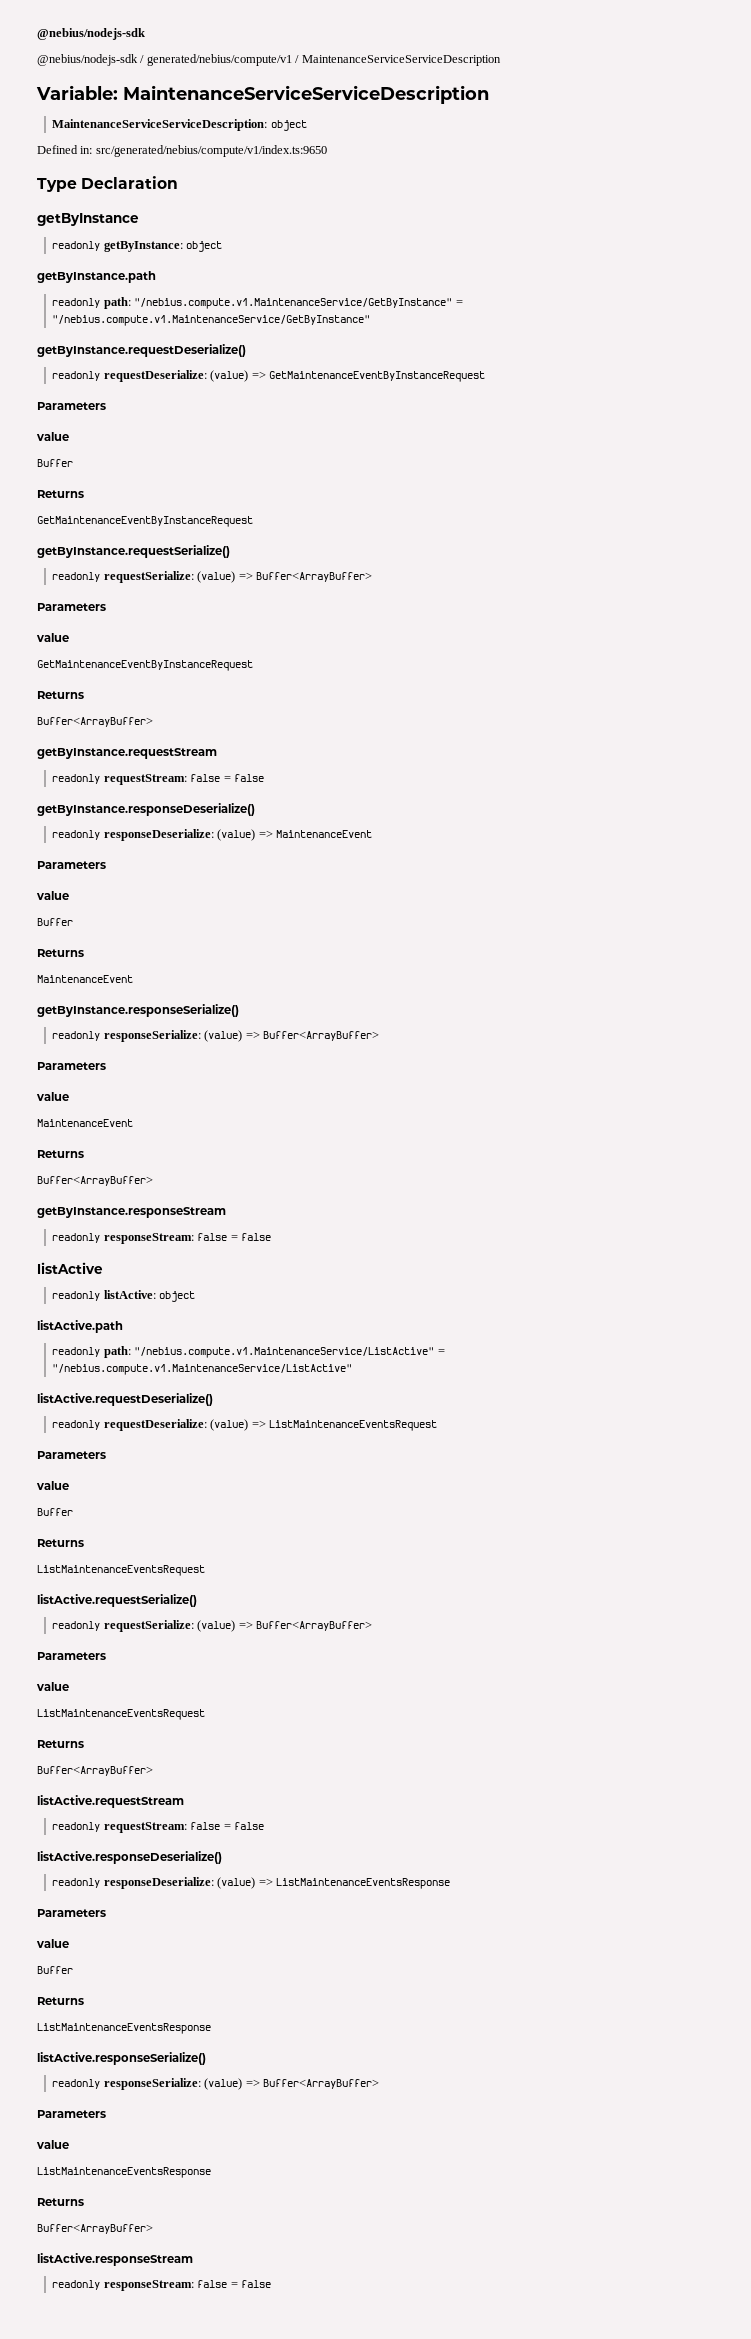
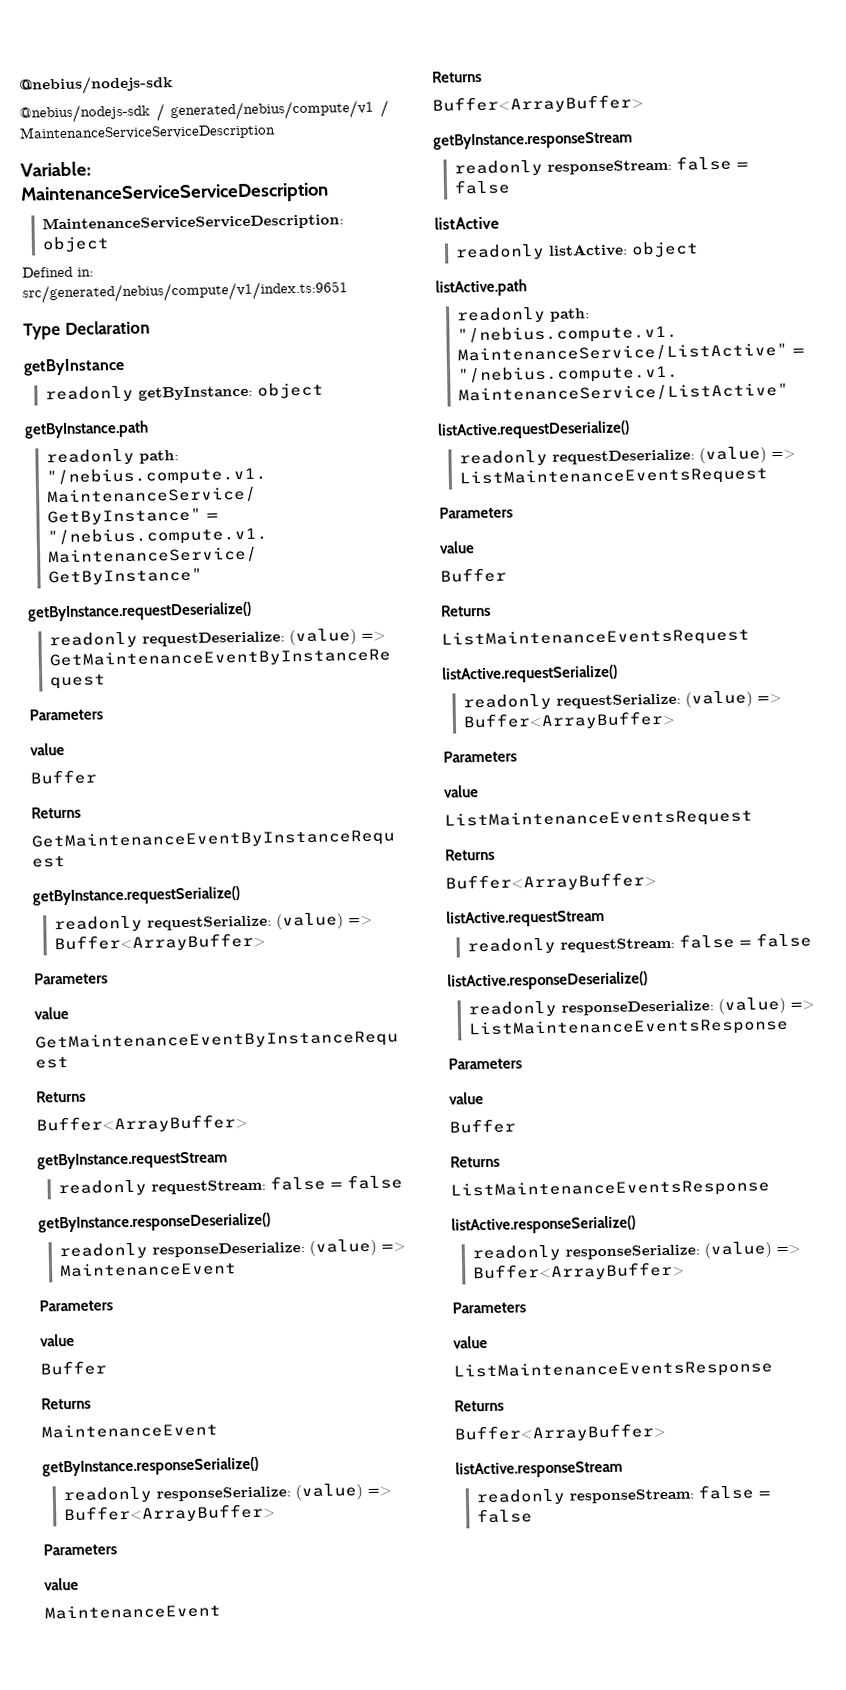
- Defined in: src/generated/nebius/compute/v1/index.ts:9650
+ Defined in: src/generated/nebius/compute/v1/index.ts:9651

